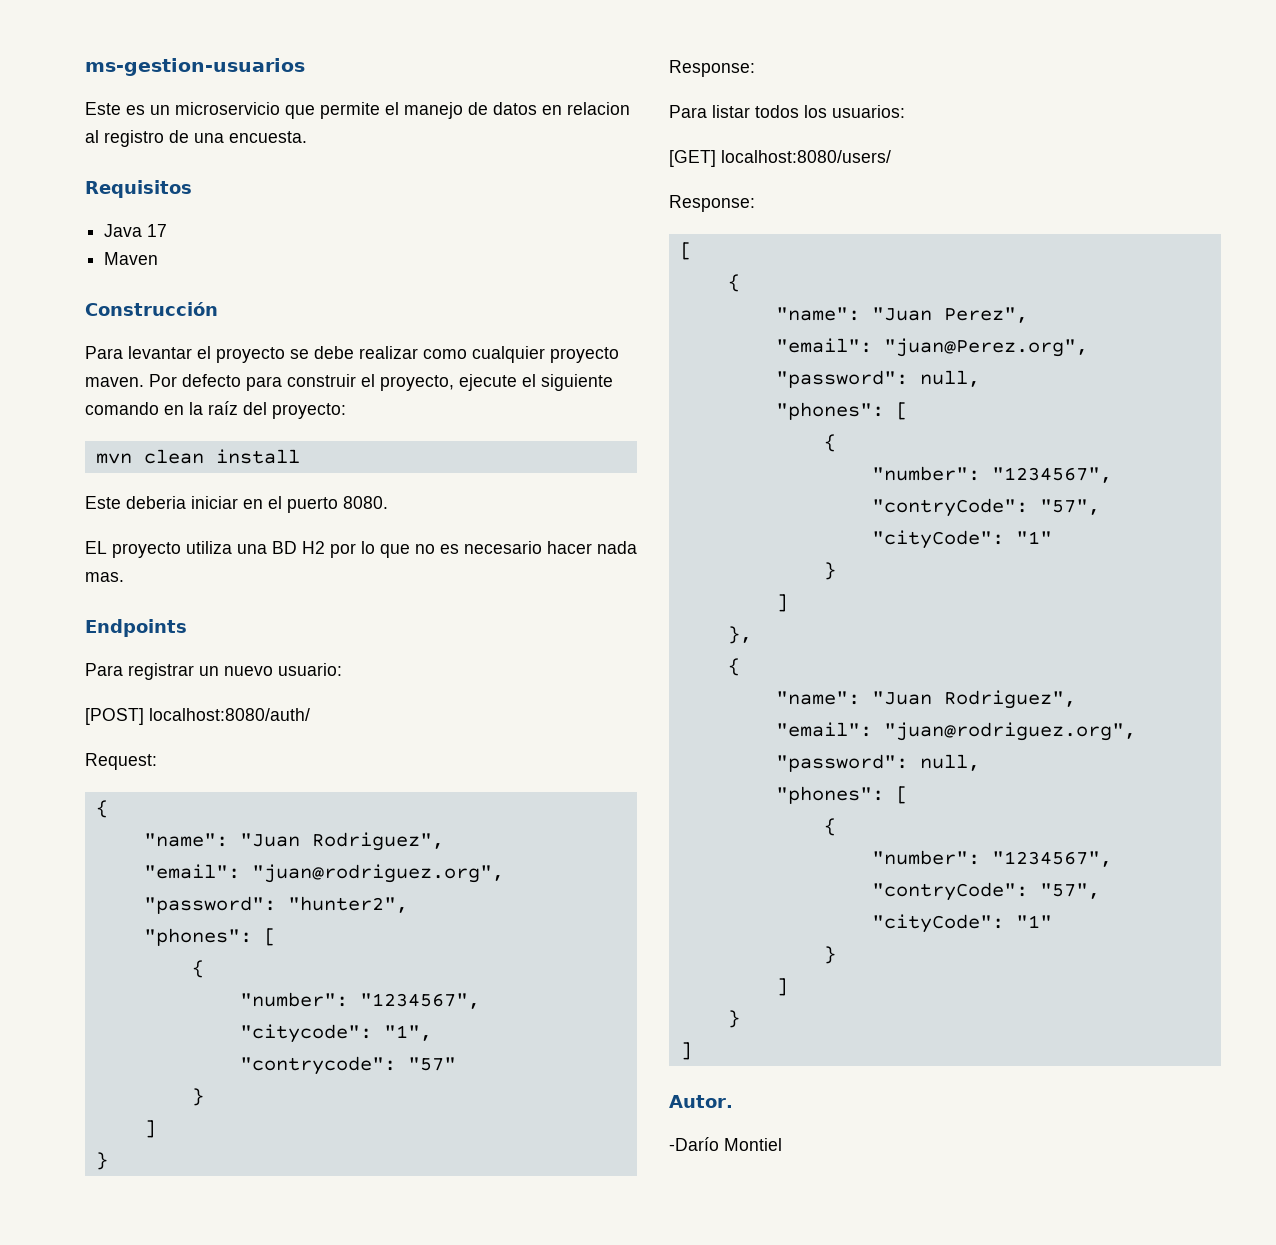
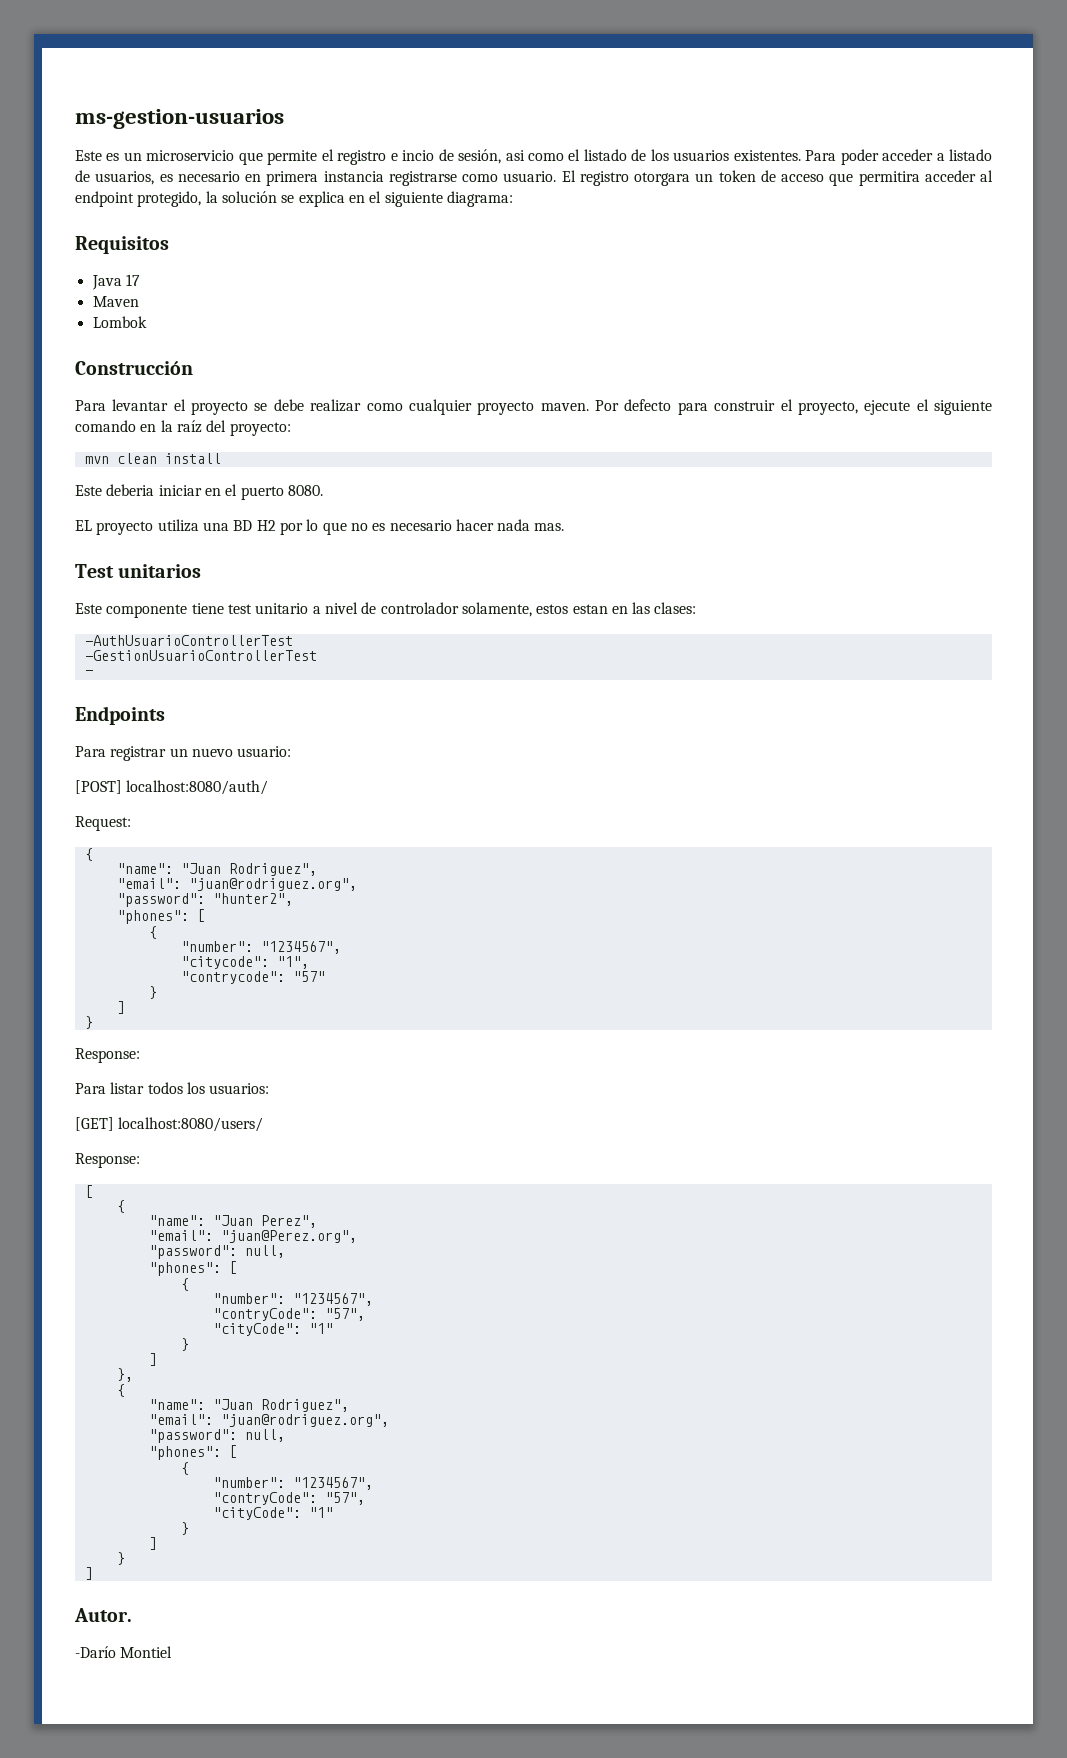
- Este es un microservicio que permite el manejo de datos en relacion al registro de una encuesta.
+ Este es un microservicio que permite el registro e incio de sesión, asi como el listado de los usuarios existentes. Para poder acceder a listado de usuarios, es necesario en primera instancia registrarse como usuario. El registro otorgara un token de acceso que permitira acceder al endpoint protegido, la solución se explica en el siguiente diagrama:
+ Lombok
+ Test unitarios
+ Este componente tiene test unitario a nivel de controlador solamente, estos estan en las clases:
+ -AuthUsuarioControllerTest
+ -GestionUsuarioControllerTest
+ -

